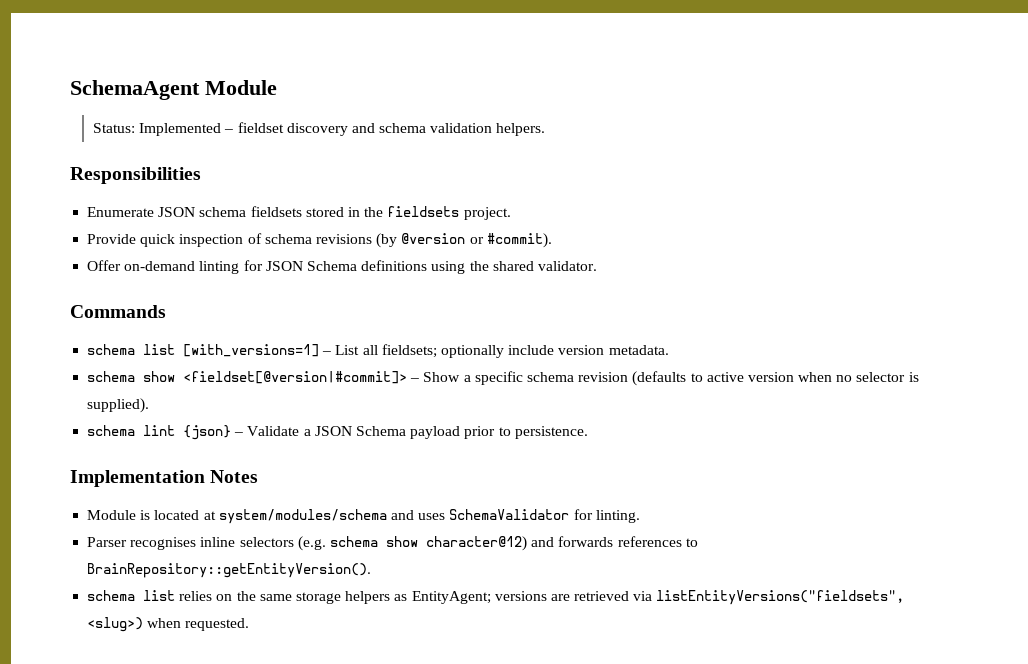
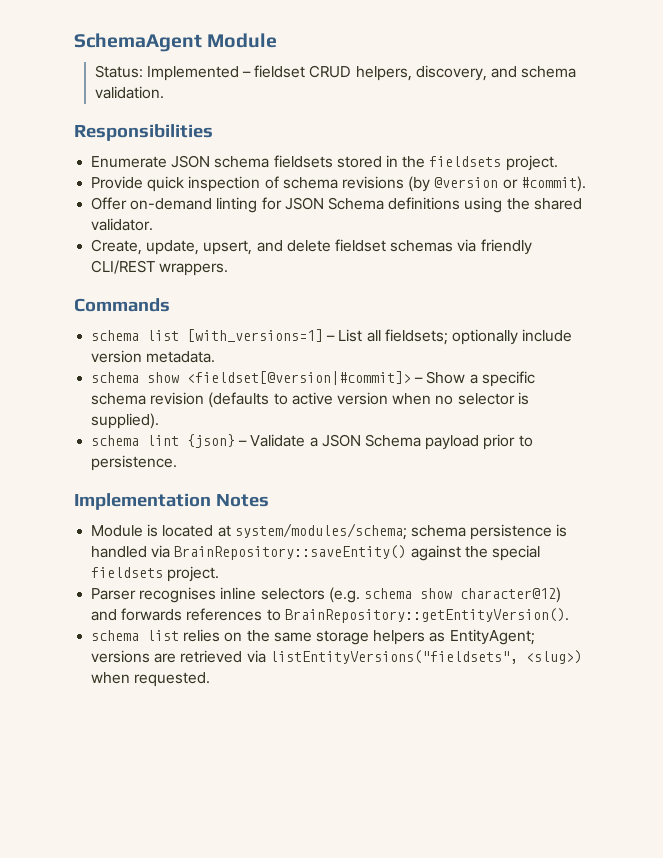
- Status: Implemented – fieldset discovery and schema validation helpers.
+ Status: Implemented – fieldset CRUD helpers, discovery, and schema validation.
+ Create, update, upsert, and delete fieldset schemas via friendly CLI/REST wrappers.
- Module is located at system/modules/schema and uses SchemaValidator for linting.
+ Module is located at system/modules/schema; schema persistence is handled via BrainRepository::saveEntity() against the special fieldsets project.

